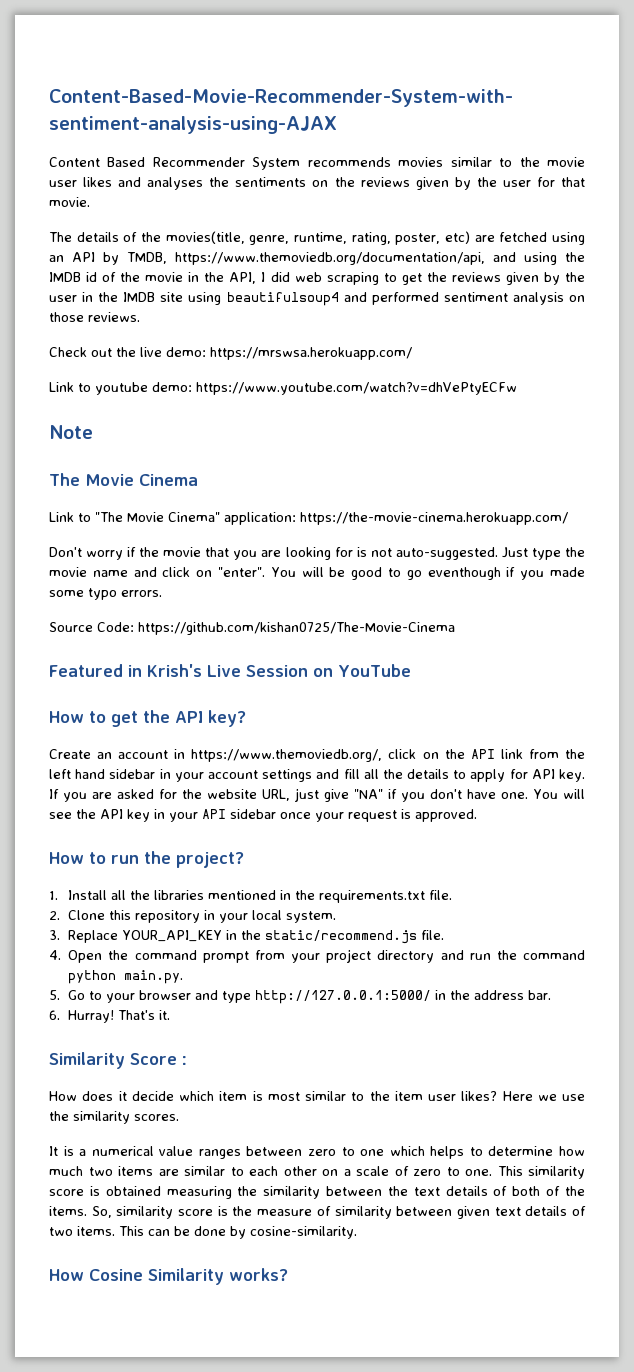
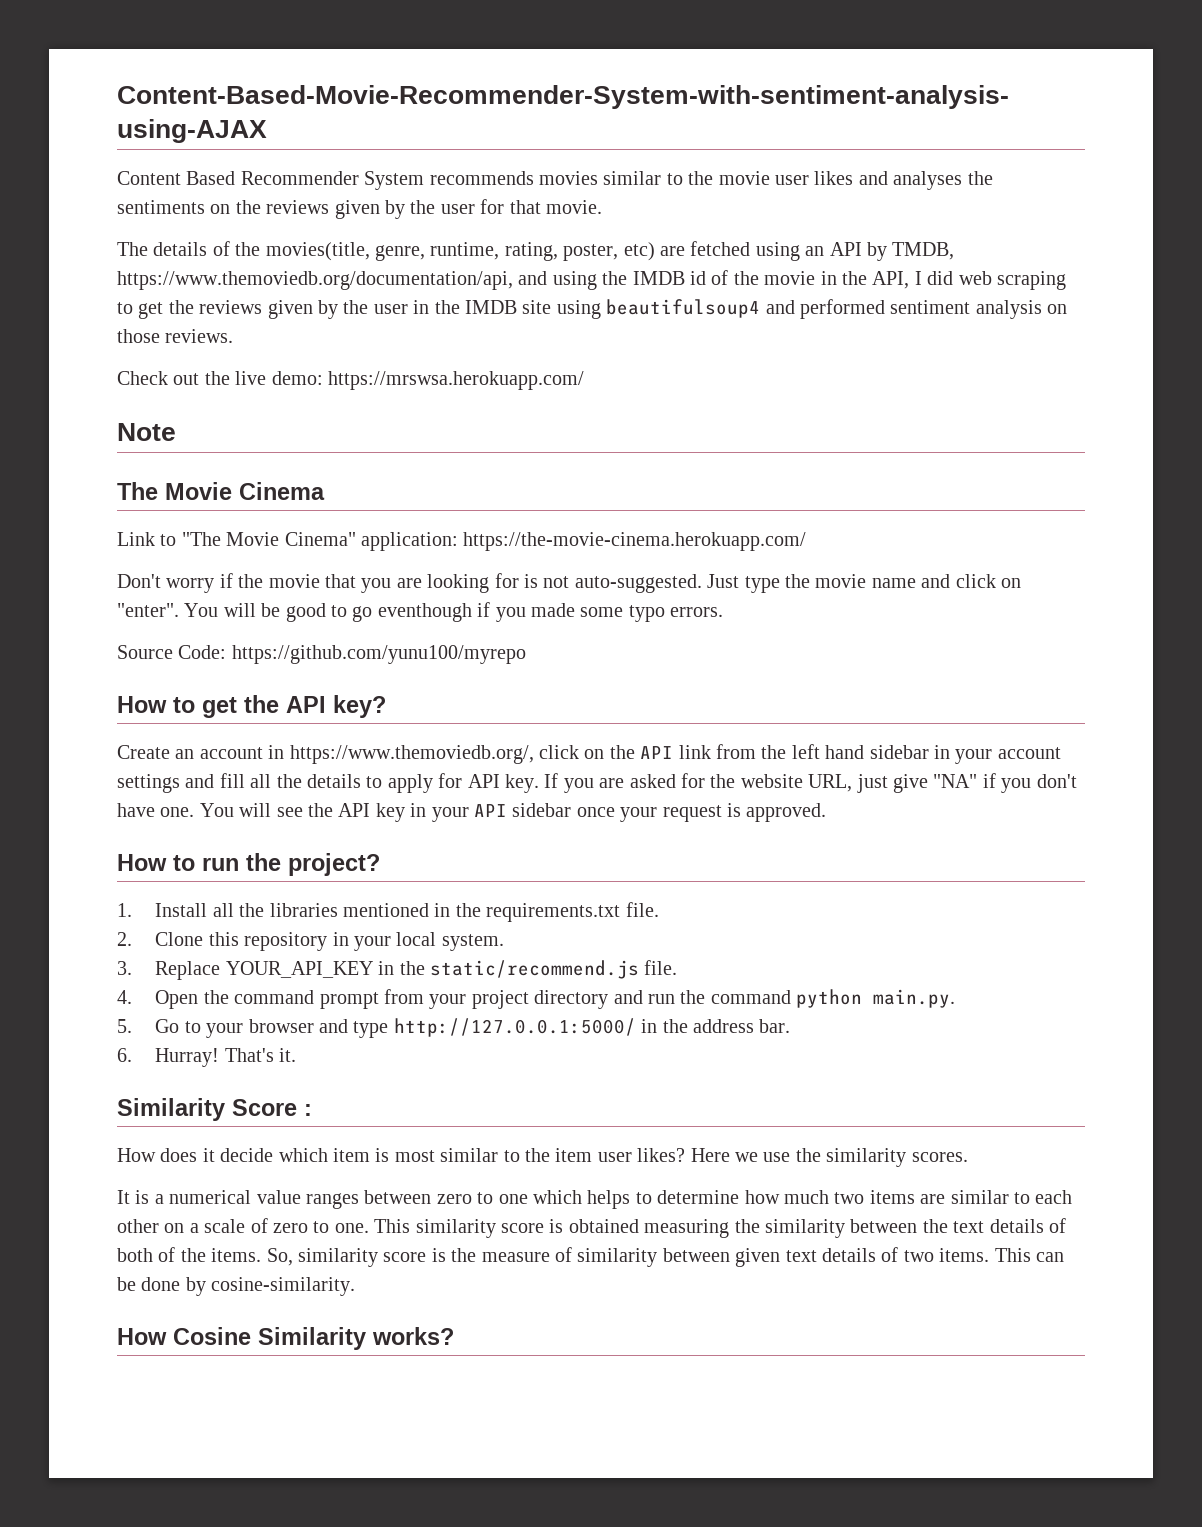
- Link to youtube demo: https://www.youtube.com/watch?v=dhVePtyECFw
- Source Code: https://github.com/kishan0725/The-Movie-Cinema
- Featured in Krish's Live Session on YouTube
+ Source Code: https://github.com/yunu100/myrepo

